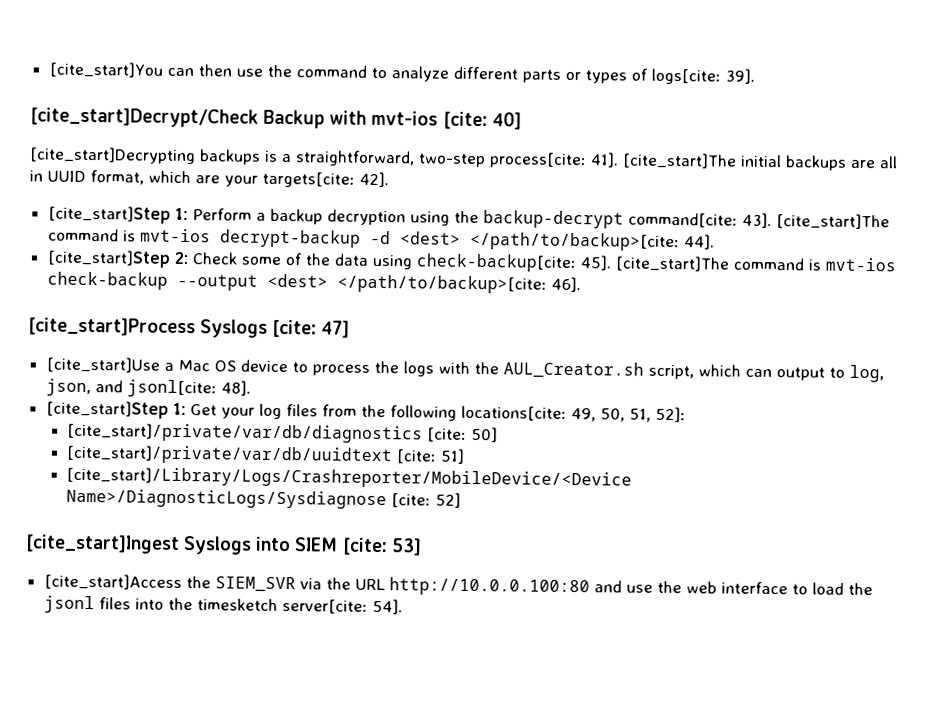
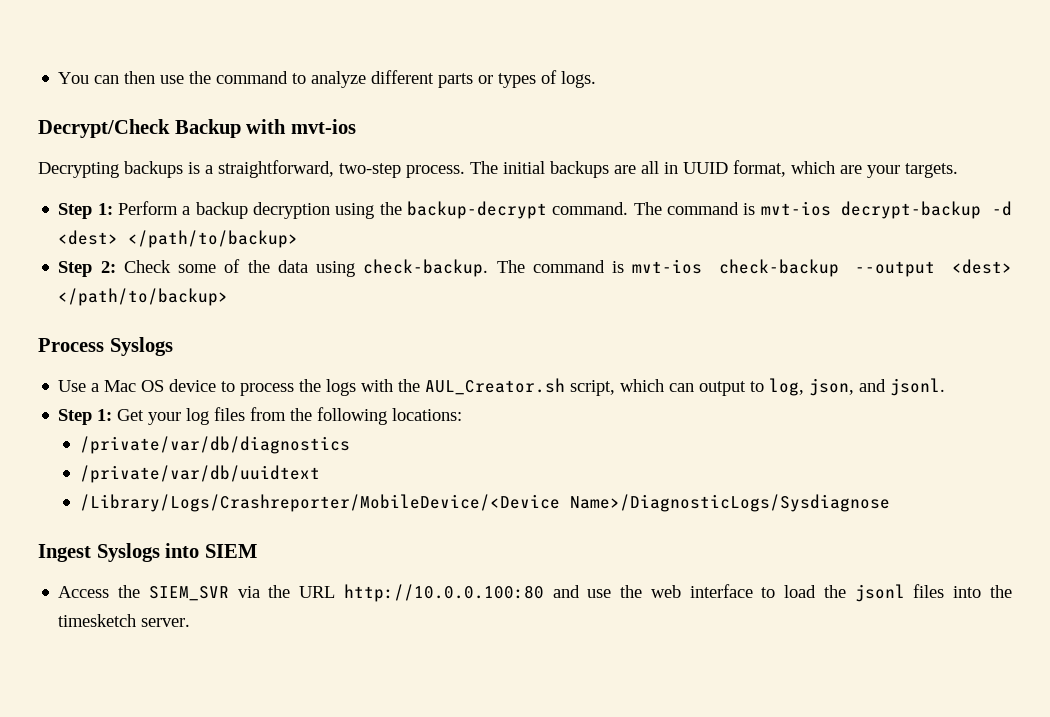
- [cite_start]You can then use the command to analyze different parts or types of logs[cite: 39].
- [cite_start]Decrypt/Check Backup with mvt-ios [cite: 40]
- [cite_start]Decrypting backups is a straightforward, two-step process[cite: 41]. [cite_start]The initial backups are all in UUID format, which are your targets[cite: 42].
- [cite_start]Step 1:
+ You can then use the command to analyze different parts or types of logs.
+ Decrypt/Check Backup with mvt-ios
+ Decrypting backups is a straightforward, two-step process. The initial backups are all in UUID format, which are your targets.
+ Step 1:
- Perform a backup decryption using the backup-decrypt command[cite: 43]. [cite_start]The command is mvt-ios decrypt-backup -d <dest> </path/to/backup>[cite: 44].
- [cite_start]Step 2:
+ Perform a backup decryption using the backup-decrypt command. The command is mvt-ios decrypt-backup -d <dest> </path/to/backup>
+ Step 2:
- Check some of the data using check-backup[cite: 45]. [cite_start]The command is mvt-ios check-backup --output <dest> </path/to/backup>[cite: 46].
- [cite_start]Process Syslogs [cite: 47]
- [cite_start]Use a Mac OS device to process the logs with the AUL_Creator.sh script, which can output to log, json, and jsonl[cite: 48].
- [cite_start]Step 1:
+ Check some of the data using check-backup. The command is mvt-ios check-backup --output <dest> </path/to/backup>
+ Process Syslogs
+ Use a Mac OS device to process the logs with the AUL_Creator.sh script, which can output to log, json, and jsonl.
+ Step 1:
- Get your log files from the following locations[cite: 49, 50, 51, 52]:
- [cite_start]/private/var/db/diagnostics [cite: 50]
- [cite_start]/private/var/db/uuidtext [cite: 51]
- [cite_start]/Library/Logs/Crashreporter/MobileDevice/<Device Name>/DiagnosticLogs/Sysdiagnose [cite: 52]
- [cite_start]Ingest Syslogs into SIEM [cite: 53]
- [cite_start]Access the SIEM_SVR via the URL http://10.0.0.100:80 and use the web interface to load the jsonl files into the timesketch server[cite: 54].
+ Get your log files from the following locations:
+ /private/var/db/diagnostics
+ /private/var/db/uuidtext
+ /Library/Logs/Crashreporter/MobileDevice/<Device Name>/DiagnosticLogs/Sysdiagnose
+ Ingest Syslogs into SIEM
+ Access the SIEM_SVR via the URL http://10.0.0.100:80 and use the web interface to load the jsonl files into the timesketch server.

